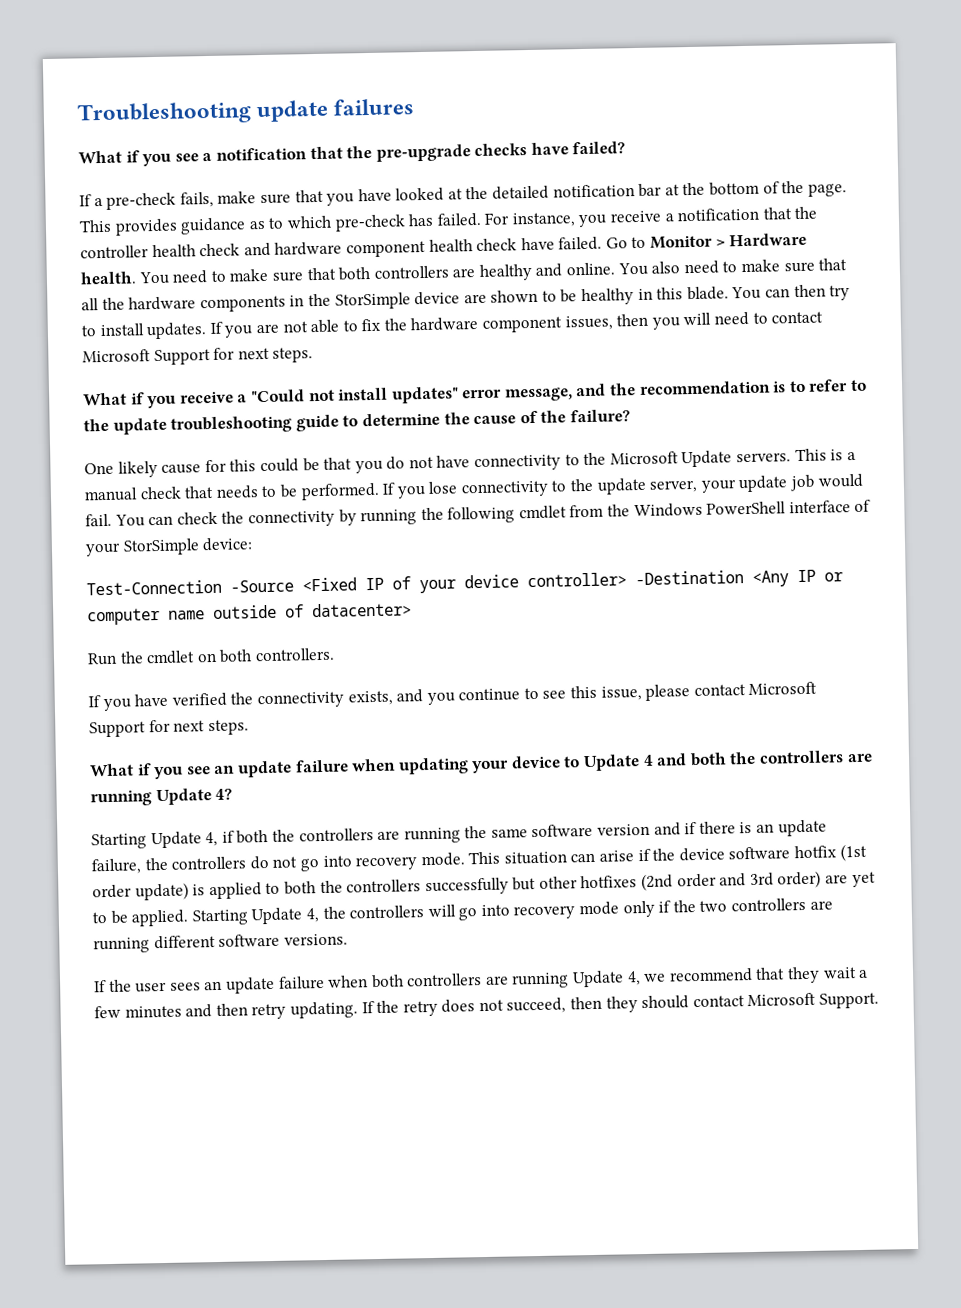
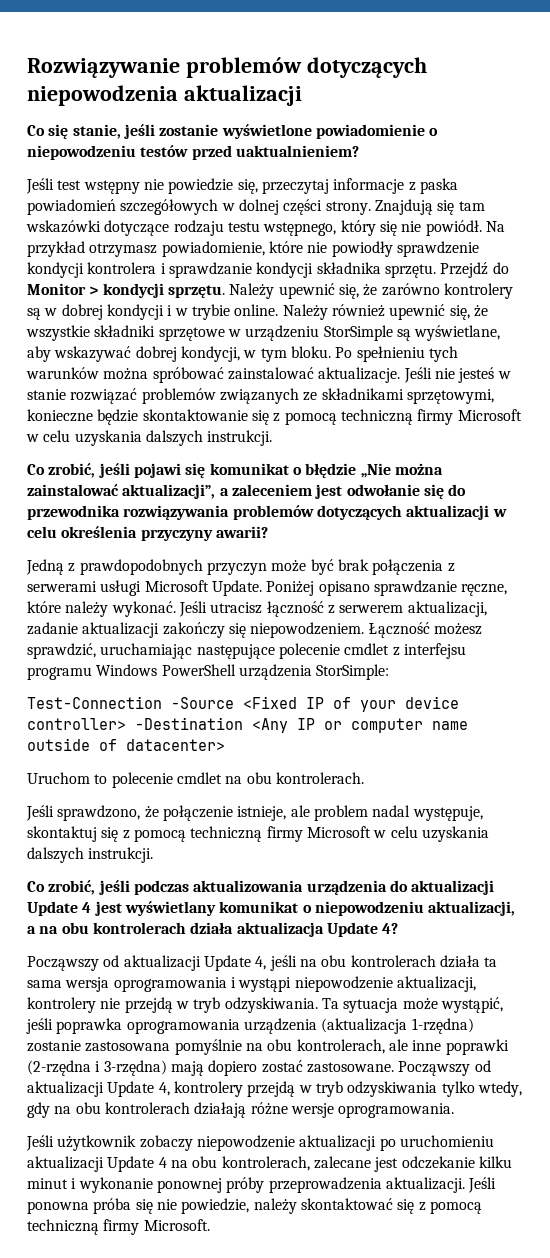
- Troubleshooting update failures
- What if you see a notification that the pre-upgrade checks have failed?
- If a pre-check fails, make sure that you have looked at the detailed notification bar at the bottom of the page. This provides guidance as to which pre-check has failed. For instance, you receive a notification that the controller health check and hardware component health check have failed. Go to Monitor > Hardware health. You need to make sure that both controllers are healthy and online. You also need to make sure that all the hardware components in the StorSimple device are shown to be healthy in this blade. You can then try to install updates. If you are not able to fix the hardware component issues, then you will need to contact Microsoft Support for next steps.
- What if you receive a "Could not install updates" error message, and the recommendation is to refer to the update troubleshooting guide to determine the cause of the failure?
- One likely cause for this could be that you do not have connectivity to the Microsoft Update servers. This is a manual check that needs to be performed. If you lose connectivity to the update server, your update job would fail. You can check the connectivity by running the following cmdlet from the Windows PowerShell interface of your StorSimple device:
+ Rozwiązywanie problemów dotyczących niepowodzenia aktualizacji
+ Co się stanie, jeśli zostanie wyświetlone powiadomienie o niepowodzeniu testów przed uaktualnieniem?
+ Jeśli test wstępny nie powiedzie się, przeczytaj informacje z paska powiadomień szczegółowych w dolnej części strony. Znajdują się tam wskazówki dotyczące rodzaju testu wstępnego, który się nie powiódł. Na przykład otrzymasz powiadomienie, które nie powiodły sprawdzenie kondycji kontrolera i sprawdzanie kondycji składnika sprzętu. Przejdź do Monitor > kondycji sprzętu. Należy upewnić się, że zarówno kontrolery są w dobrej kondycji i w trybie online. Należy również upewnić się, że wszystkie składniki sprzętowe w urządzeniu StorSimple są wyświetlane, aby wskazywać dobrej kondycji, w tym bloku. Po spełnieniu tych warunków można spróbować zainstalować aktualizacje. Jeśli nie jesteś w stanie rozwiązać problemów związanych ze składnikami sprzętowymi, konieczne będzie skontaktowanie się z pomocą techniczną firmy Microsoft w celu uzyskania dalszych instrukcji.
+ Co zrobić, jeśli pojawi się komunikat o błędzie „Nie można zainstalować aktualizacji”, a zaleceniem jest odwołanie się do przewodnika rozwiązywania problemów dotyczących aktualizacji w celu określenia przyczyny awarii?
+ Jedną z prawdopodobnych przyczyn może być brak połączenia z serwerami usługi Microsoft Update. Poniżej opisano sprawdzanie ręczne, które należy wykonać. Jeśli utracisz łączność z serwerem aktualizacji, zadanie aktualizacji zakończy się niepowodzeniem. Łączność możesz sprawdzić, uruchamiając następujące polecenie cmdlet z interfejsu programu Windows PowerShell urządzenia StorSimple:
- Run the cmdlet on both controllers.
- If you have verified the connectivity exists, and you continue to see this issue, please contact Microsoft Support for next steps.
- What if you see an update failure when updating your device to Update 4 and both the controllers are running Update 4?
- Starting Update 4, if both the controllers are running the same software version and if there is an update failure, the controllers do not go into recovery mode. This situation can arise if the device software hotfix (1st order update) is applied to both the controllers successfully but other hotfixes (2nd order and 3rd order) are yet to be applied. Starting Update 4, the controllers will go into recovery mode only if the two controllers are running different software versions.
- If the user sees an update failure when both controllers are running Update 4, we recommend that they wait a few minutes and then retry updating. If the retry does not succeed, then they should contact Microsoft Support.
+ Uruchom to polecenie cmdlet na obu kontrolerach.
+ Jeśli sprawdzono, że połączenie istnieje, ale problem nadal występuje, skontaktuj się z pomocą techniczną firmy Microsoft w celu uzyskania dalszych instrukcji.
+ Co zrobić, jeśli podczas aktualizowania urządzenia do aktualizacji Update 4 jest wyświetlany komunikat o niepowodzeniu aktualizacji, a na obu kontrolerach działa aktualizacja Update 4?
+ Począwszy od aktualizacji Update 4, jeśli na obu kontrolerach działa ta sama wersja oprogramowania i wystąpi niepowodzenie aktualizacji, kontrolery nie przejdą w tryb odzyskiwania. Ta sytuacja może wystąpić, jeśli poprawka oprogramowania urządzenia (aktualizacja 1-rzędna) zostanie zastosowana pomyślnie na obu kontrolerach, ale inne poprawki (2-rzędna i 3-rzędna) mają dopiero zostać zastosowane. Począwszy od aktualizacji Update 4, kontrolery przejdą w tryb odzyskiwania tylko wtedy, gdy na obu kontrolerach działają różne wersje oprogramowania.
+ Jeśli użytkownik zobaczy niepowodzenie aktualizacji po uruchomieniu aktualizacji Update 4 na obu kontrolerach, zalecane jest odczekanie kilku minut i wykonanie ponownej próby przeprowadzenia aktualizacji. Jeśli ponowna próba się nie powiedzie, należy skontaktować się z pomocą techniczną firmy Microsoft.

